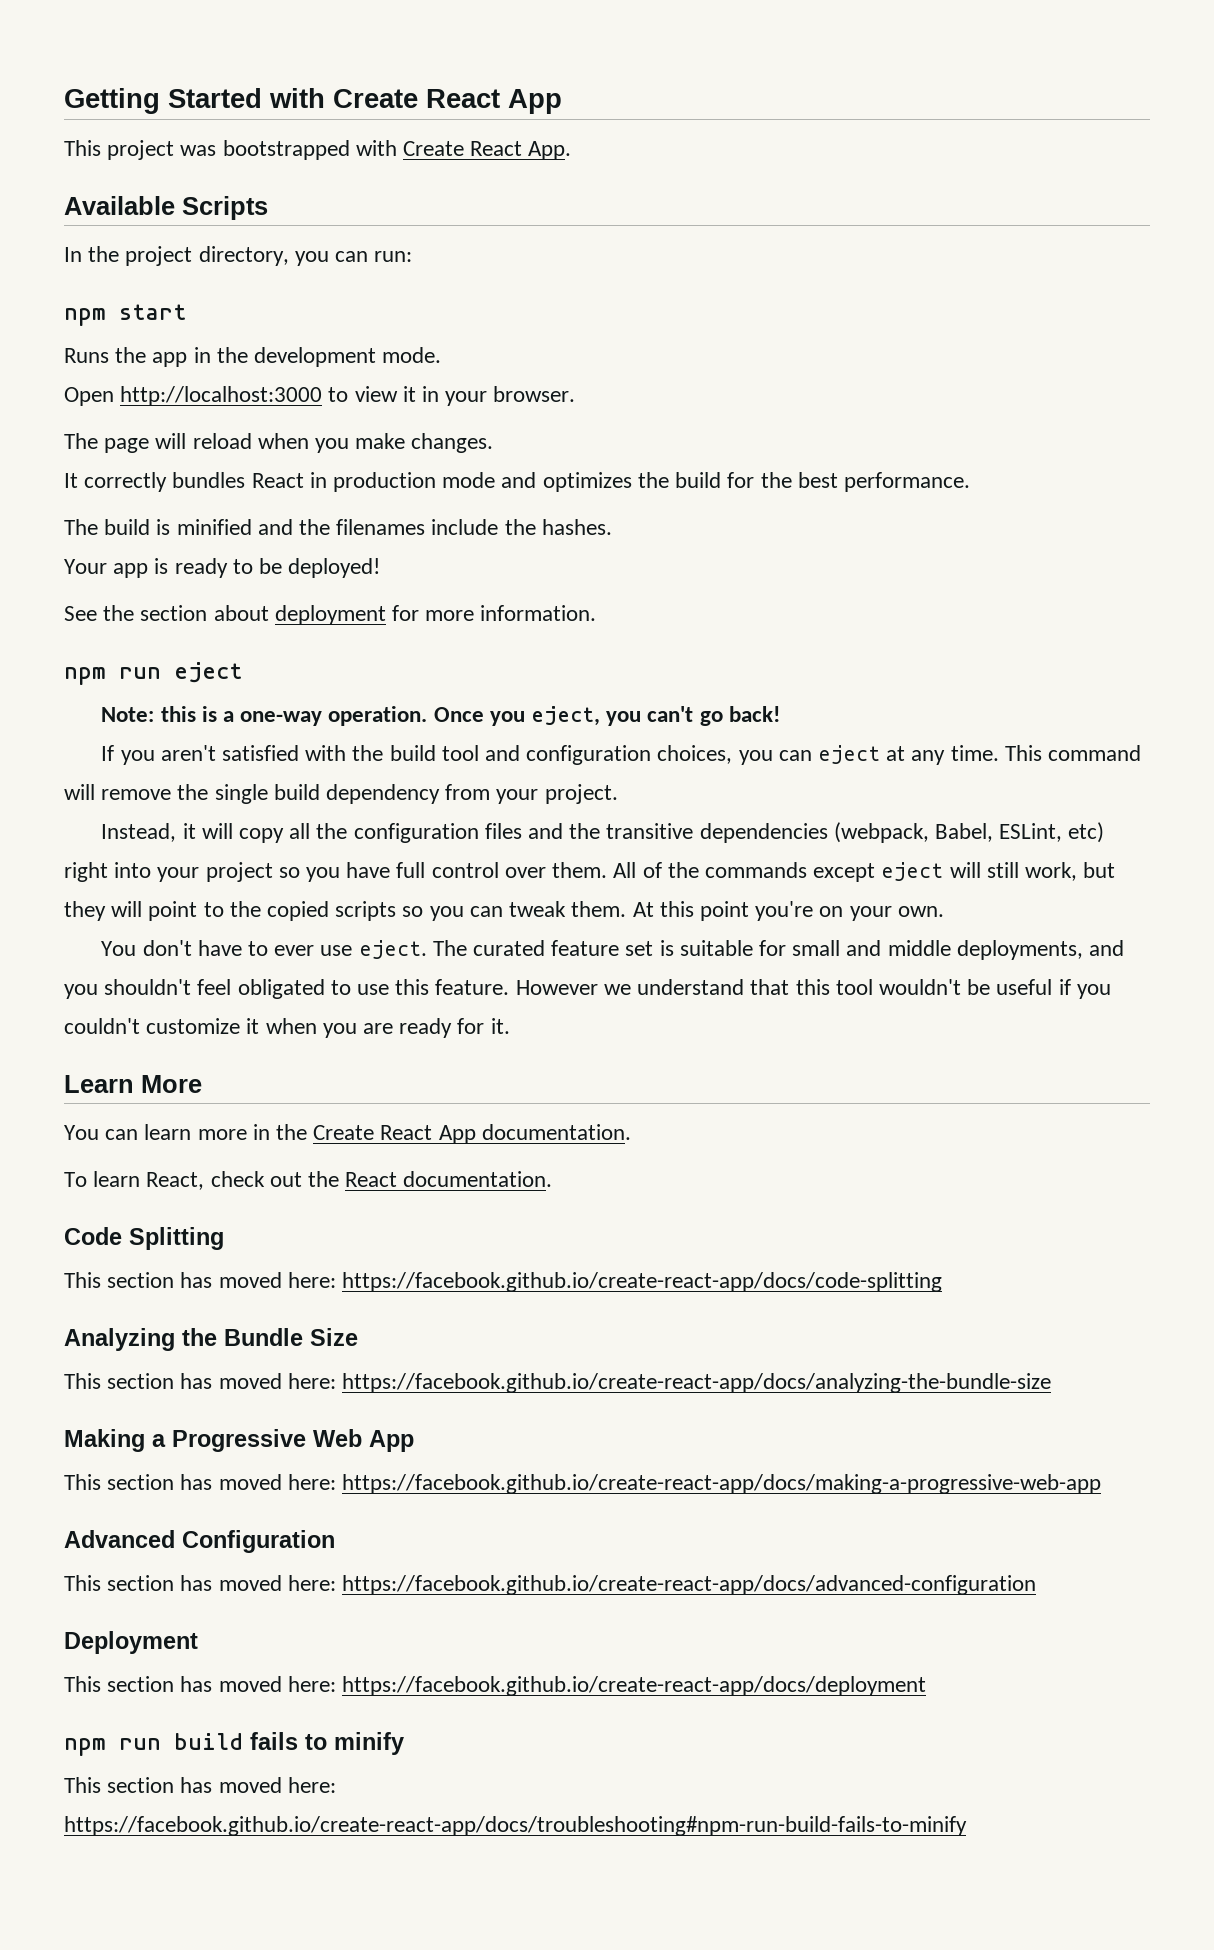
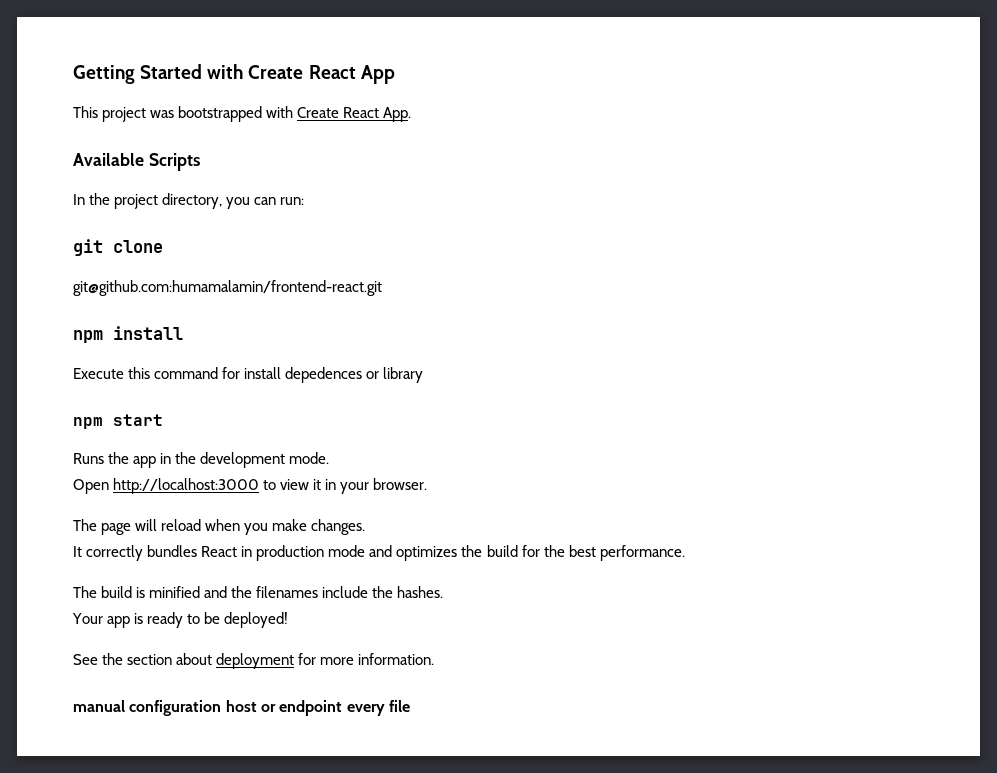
+ git clone
+ git@github.com:humamalamin/frontend-react.git
+ npm install
+ Execute this command for install depedences or library
- npm run eject
- Note: this is a one-way operation. Once you eject, you can't go back!
- If you aren't satisfied with the build tool and configuration choices, you can eject at any time. This command will remove the single build dependency from your project.
- Instead, it will copy all the configuration files and the transitive dependencies (webpack, Babel, ESLint, etc) right into your project so you have full control over them. All of the commands except eject will still work, but they will point to the copied scripts so you can tweak them. At this point you're on your own.
- You don't have to ever use eject. The curated feature set is suitable for small and middle deployments, and you shouldn't feel obligated to use this feature. However we understand that this tool wouldn't be useful if you couldn't customize it when you are ready for it.
- Learn More
- You can learn more in the Create React App documentation.
- To learn React, check out the React documentation.
- Code Splitting
- This section has moved here: https://facebook.github.io/create-react-app/docs/code-splitting
- Analyzing the Bundle Size
- This section has moved here: https://facebook.github.io/create-react-app/docs/analyzing-the-bundle-size
- Making a Progressive Web App
- This section has moved here: https://facebook.github.io/create-react-app/docs/making-a-progressive-web-app
- Advanced Configuration
- This section has moved here: https://facebook.github.io/create-react-app/docs/advanced-configuration
- Deployment
- This section has moved here: https://facebook.github.io/create-react-app/docs/deployment
- npm run build fails to minify
- This section has moved here: https://facebook.github.io/create-react-app/docs/troubleshooting#npm-run-build-fails-to-minify
+ manual configuration host or endpoint every file

